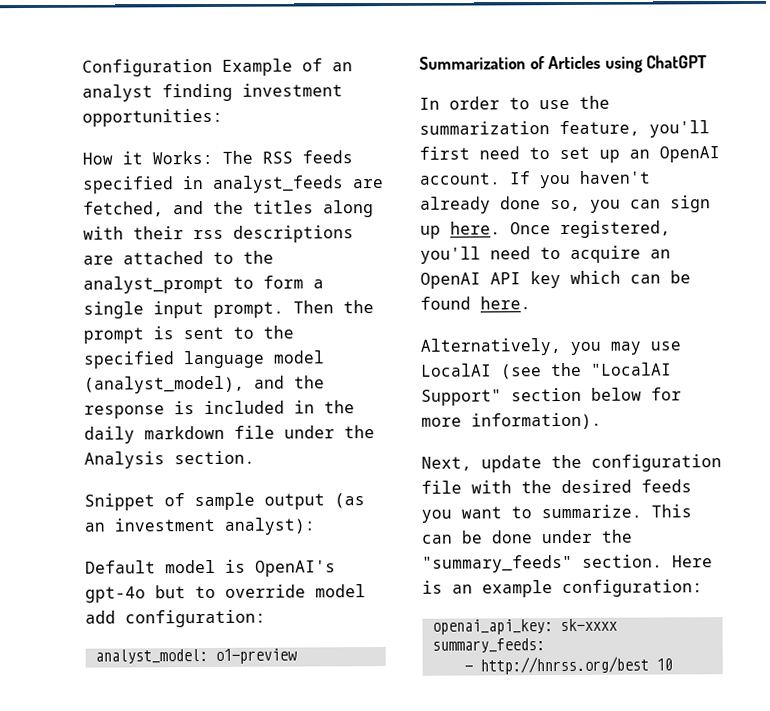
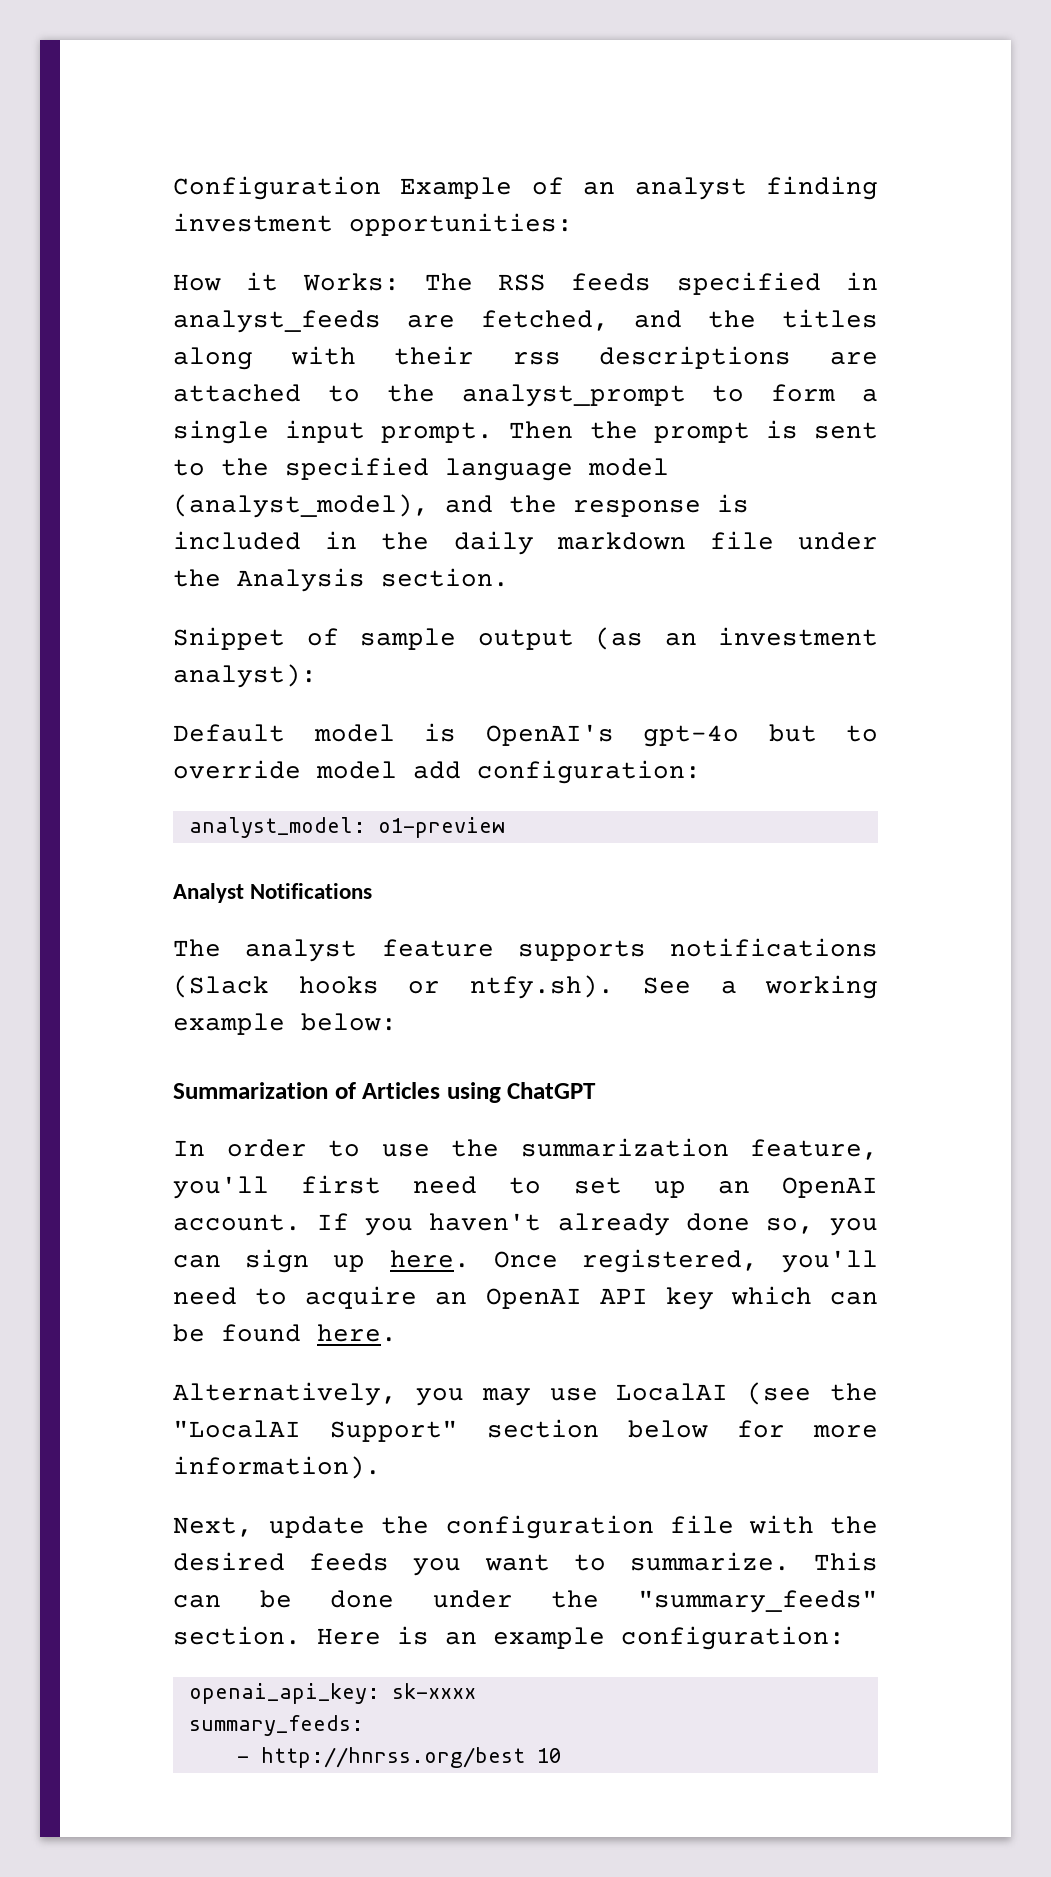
+ Analyst Notifications
+ The analyst feature supports notifications (Slack hooks or ntfy.sh). See a working example below:

